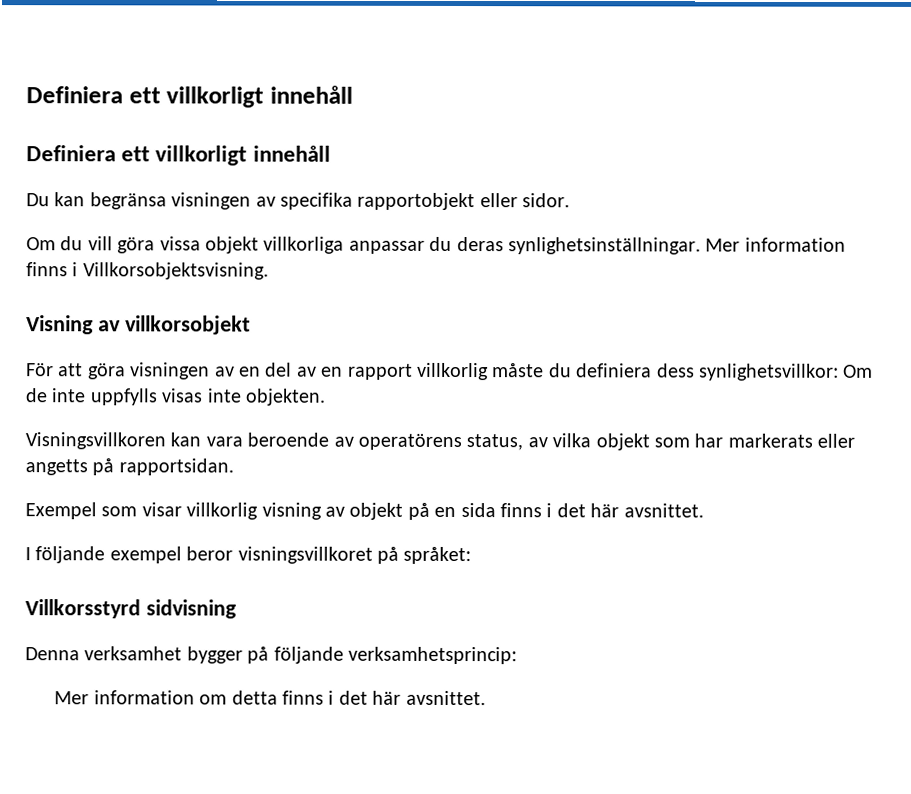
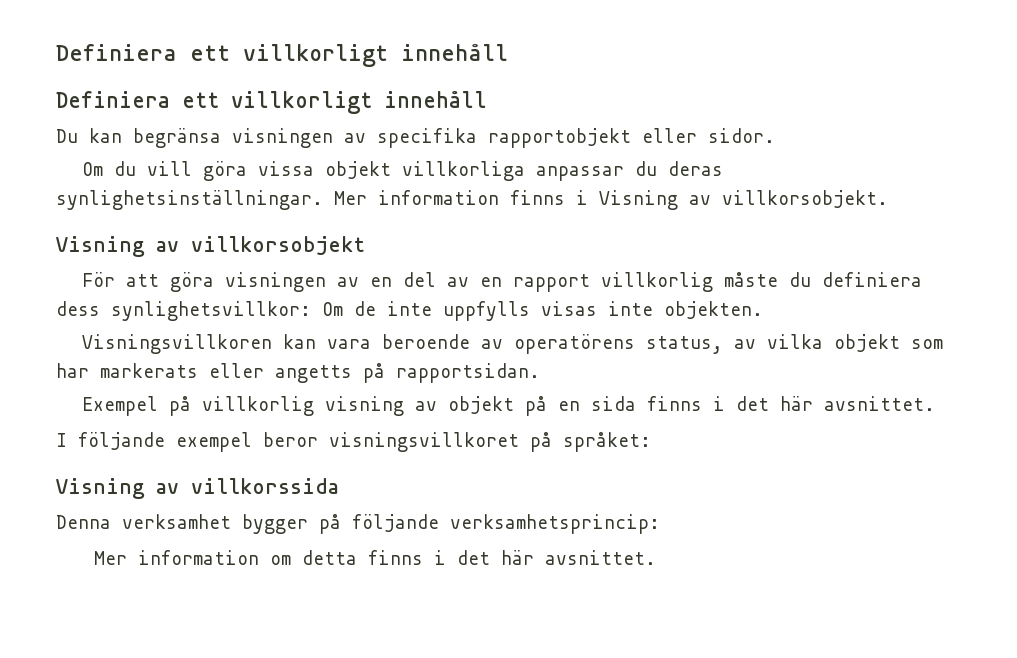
- Mer information finns i Villkorsobjektsvisning.
+ Mer information finns i Visning av villkorsobjekt.
- Exempel som visar villkorlig visning av objekt på en sida finns i det här avsnittet.
+ Exempel på villkorlig visning av objekt på en sida finns i det här avsnittet.
- Villkorsstyrd sidvisning
+ Visning av villkorssida

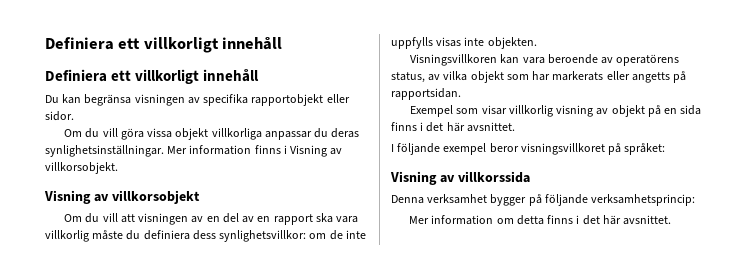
- För att göra visningen av en del av en rapport villkorlig måste du definiera dess synlighetsvillkor: Om de inte uppfylls visas inte objekten.
+ Om du vill att visningen av en del av en rapport ska vara villkorlig måste du definiera dess synlighetsvillkor: om de inte uppfylls visas inte objekten.
- Exempel på villkorlig visning av objekt på en sida finns i det här avsnittet.
+ Exempel som visar villkorlig visning av objekt på en sida finns i det här avsnittet.

